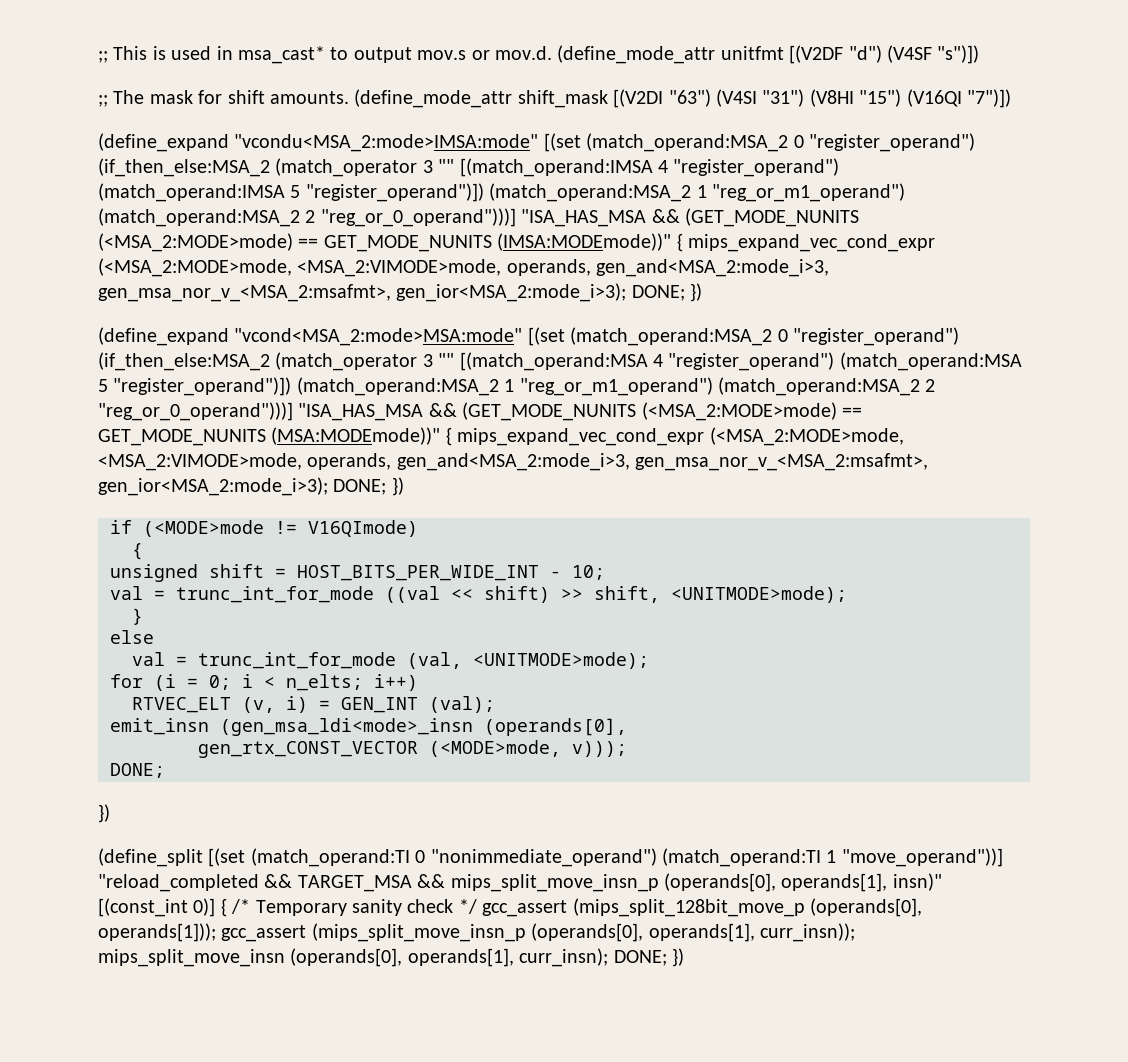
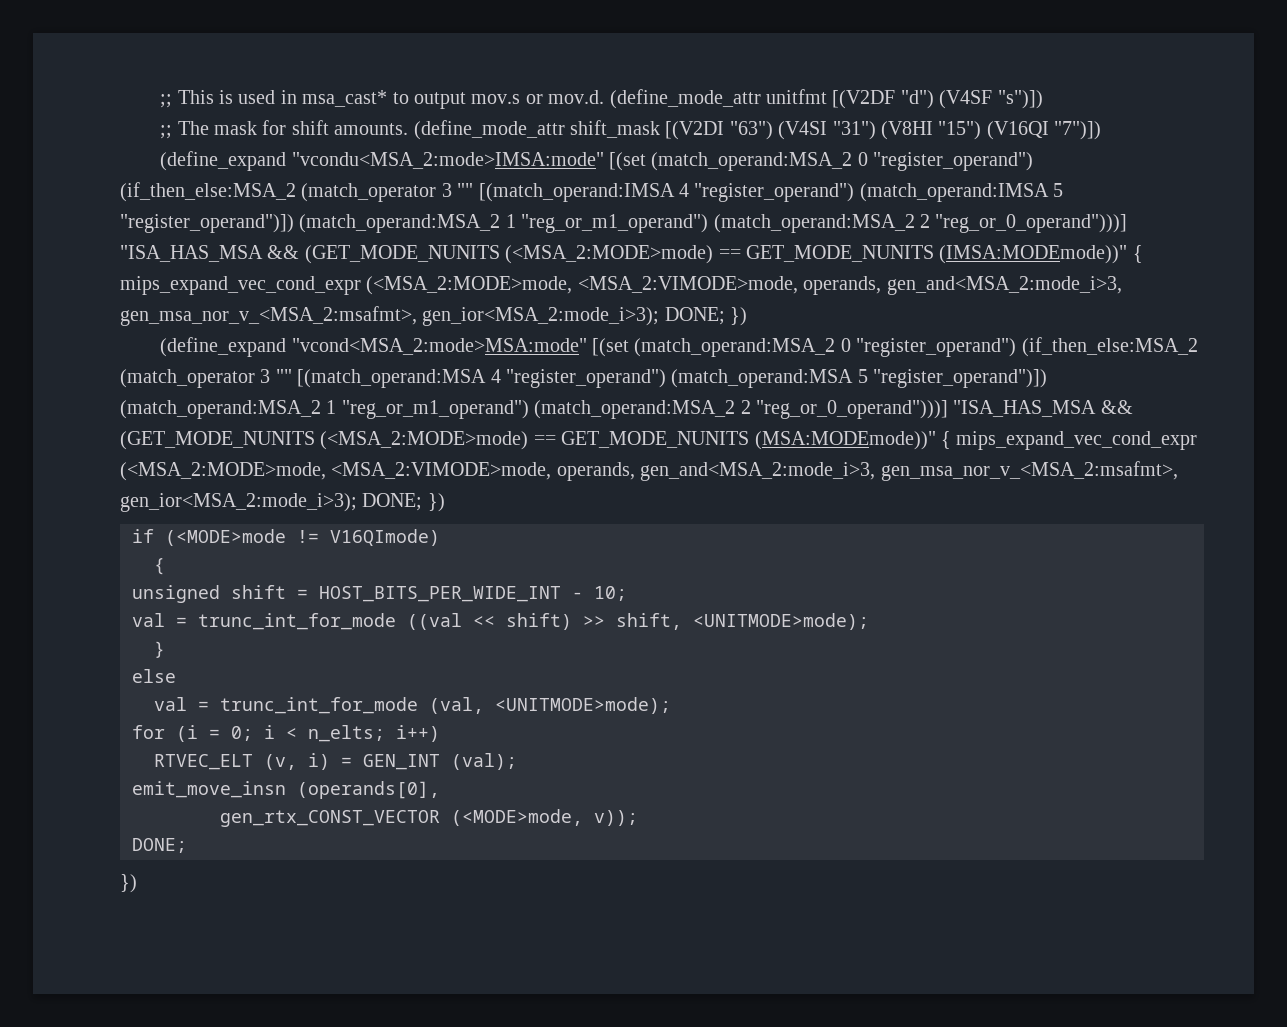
- emit_insn (gen_msa_ldi<mode>_insn (operands[0],
+ emit_move_insn (operands[0],
- gen_rtx_CONST_VECTOR (<MODE>mode, v)));
+ gen_rtx_CONST_VECTOR (<MODE>mode, v));
- (define_split [(set (match_operand:TI 0 "nonimmediate_operand") (match_operand:TI 1 "move_operand"))] "reload_completed && TARGET_MSA && mips_split_move_insn_p (operands[0], operands[1], insn)" [(const_int 0)] { /* Temporary sanity check */ gcc_assert (mips_split_128bit_move_p (operands[0], operands[1])); gcc_assert (mips_split_move_insn_p (operands[0], operands[1], curr_insn)); mips_split_move_insn (operands[0], operands[1], curr_insn); DONE; })

